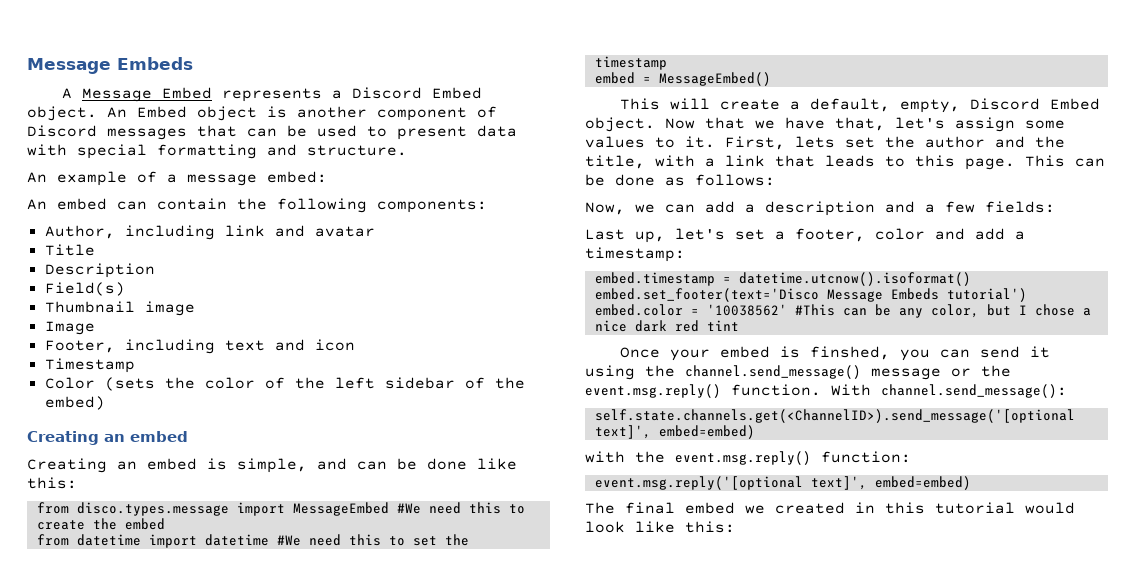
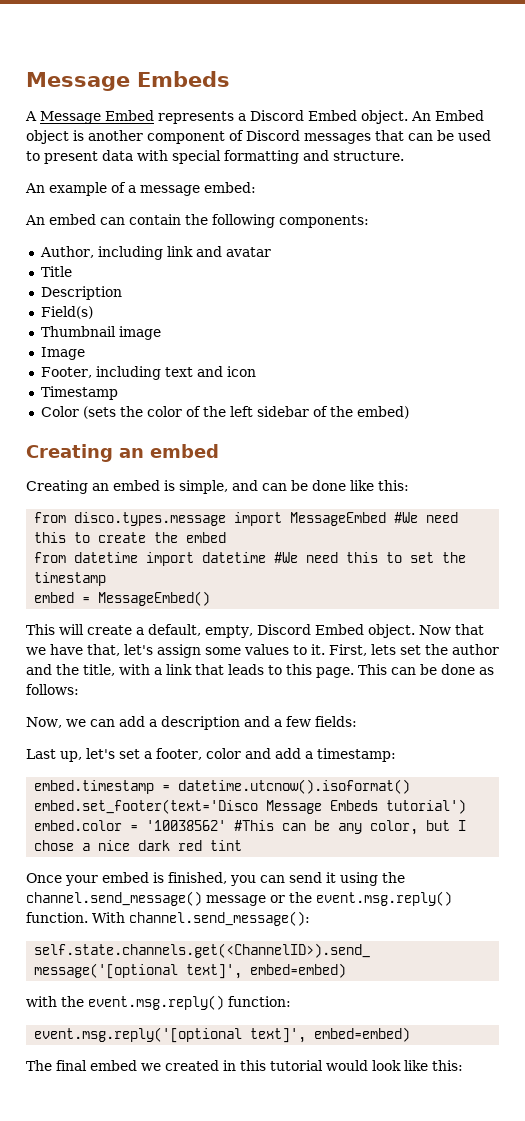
- Once your embed is finshed, you can send it using the channel.send_message() message or the event.msg.reply() function.
+ Once your embed is finished, you can send it using the channel.send_message() message or the event.msg.reply() function.

